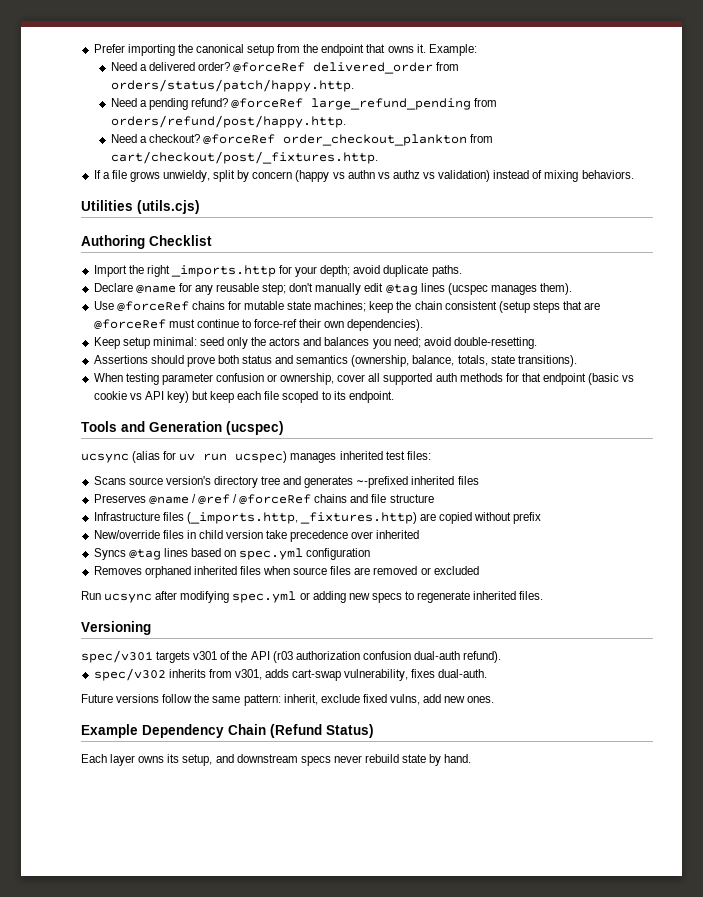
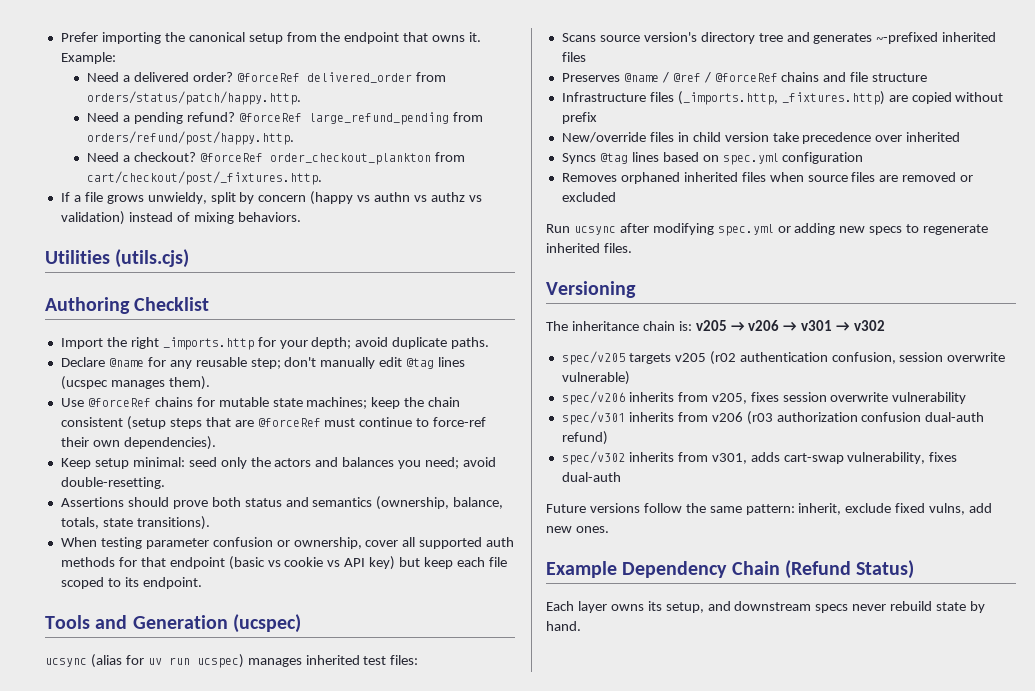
- spec/v301 targets v301 of the API (r03 authorization confusion dual-auth refund).
+ The inheritance chain is: v205 → v206 → v301 → v302
+ spec/v205 targets v205 (r02 authentication confusion, session overwrite vulnerable)
+ spec/v206 inherits from v205, fixes session overwrite vulnerability
+ spec/v301 inherits from v206 (r03 authorization confusion dual-auth refund)
- spec/v302 inherits from v301, adds cart-swap vulnerability, fixes dual-auth.
+ spec/v302 inherits from v301, adds cart-swap vulnerability, fixes dual-auth

